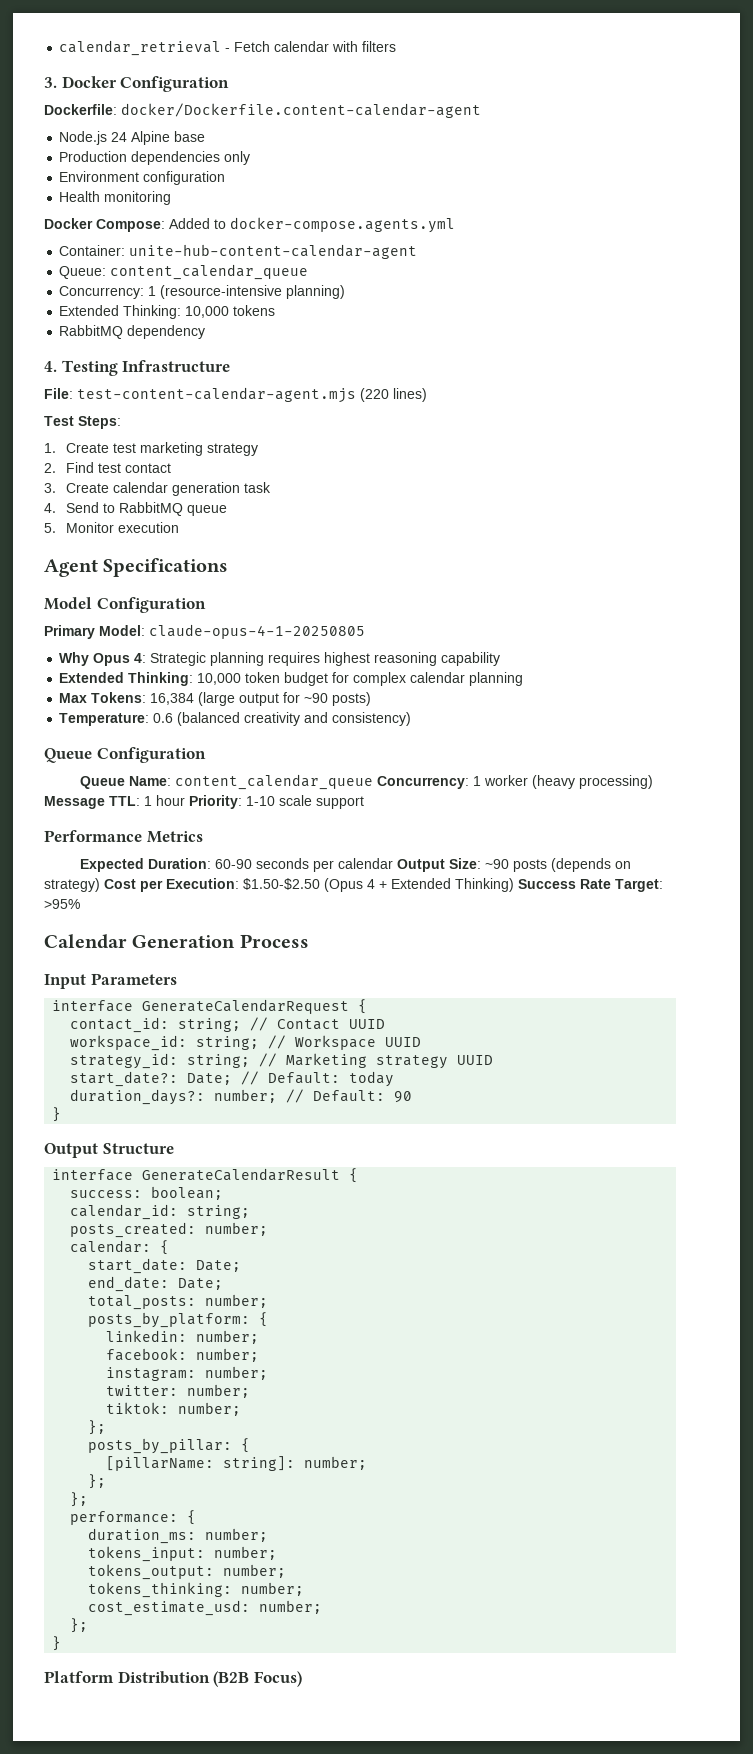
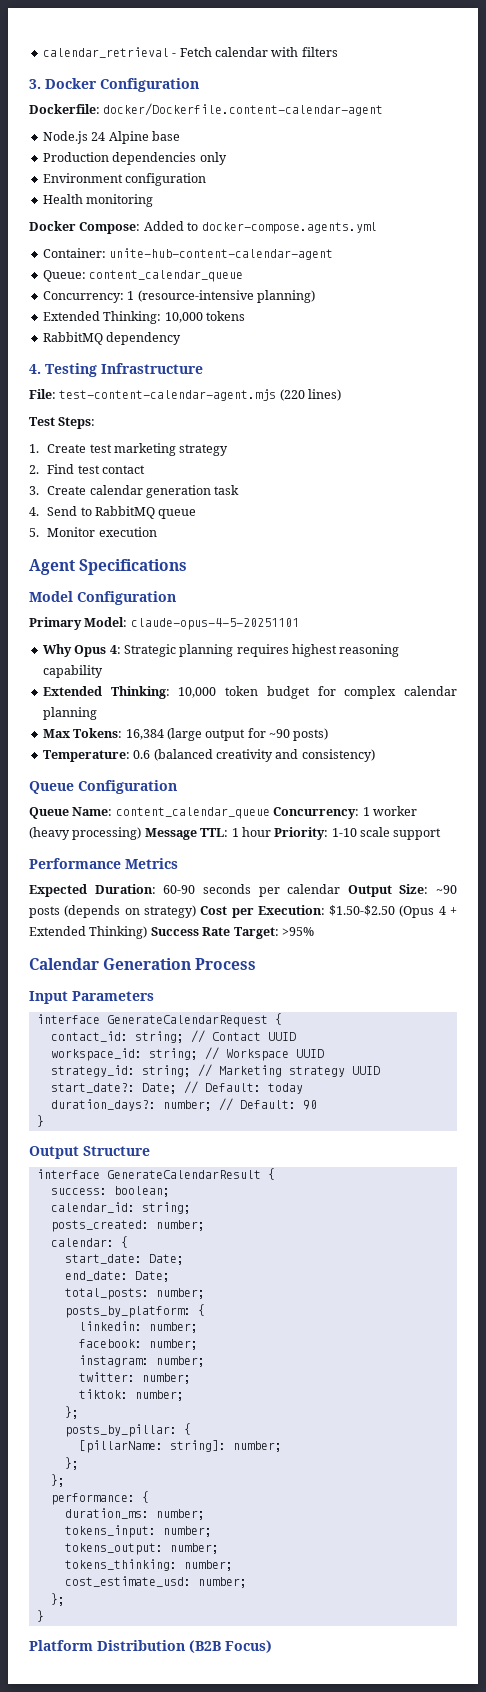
- Primary Model: claude-opus-4-1-20250805
+ Primary Model: claude-opus-4-5-20251101

